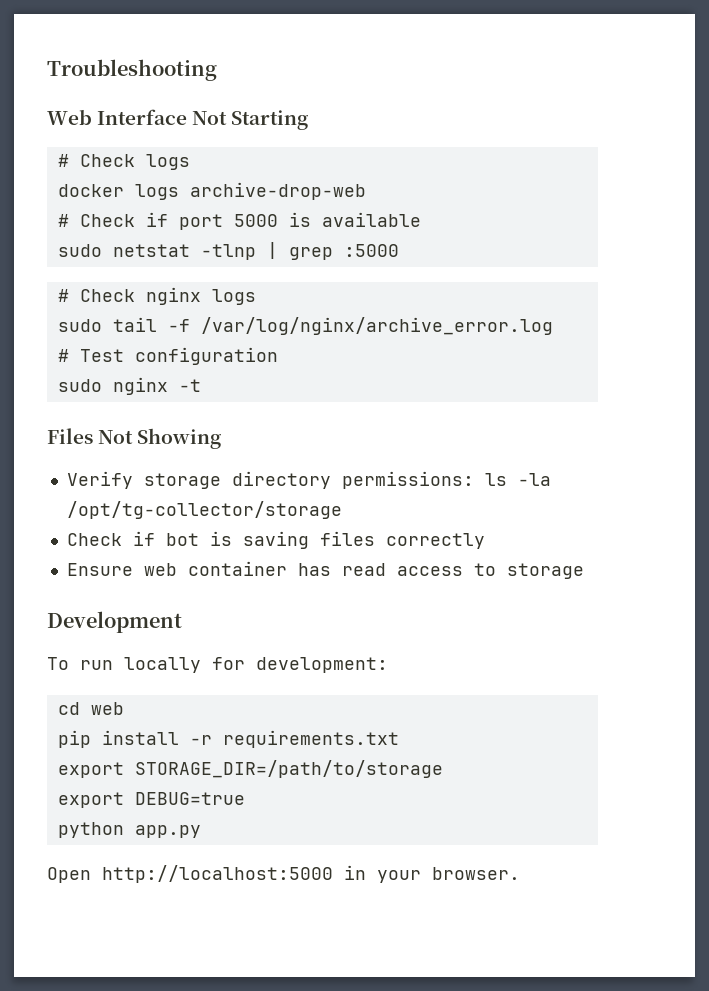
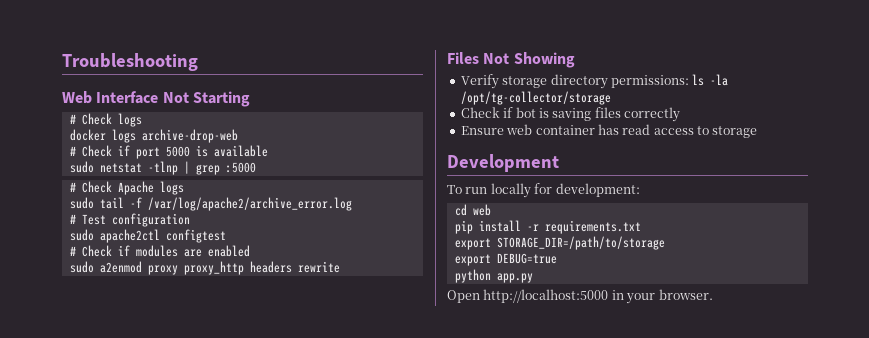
- # Check nginx logs
+ # Check Apache logs
- sudo tail -f /var/log/nginx/archive_error.log
+ sudo tail -f /var/log/apache2/archive_error.log
- sudo nginx -t
+ sudo apache2ctl configtest
+ # Check if modules are enabled
+ sudo a2enmod proxy proxy_http headers rewrite

